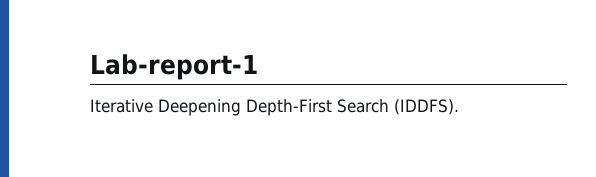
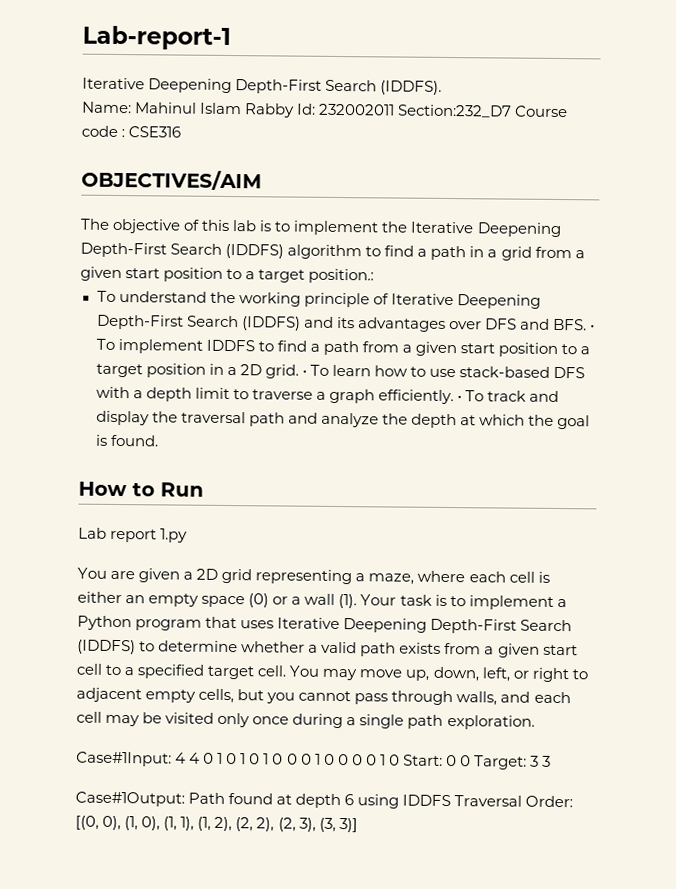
+ Name: Mahinul Islam Rabby Id: 232002011 Section:232_D7 Course code : CSE316
+ OBJECTIVES/AIM
+ The objective of this lab is to implement the Iterative Deepening Depth-First Search (IDDFS) algorithm to find a path in a grid from a given start position to a target position.:
+ To understand the working principle of Iterative Deepening Depth-First Search (IDDFS) and its advantages over DFS and BFS. • To implement IDDFS to find a path from a given start position to a target position in a 2D grid. • To learn how to use stack-based DFS with a depth limit to traverse a graph efficiently. • To track and display the traversal path and analyze the depth at which the goal is found.
+ How to Run
+ Lab report 1.py
+ You are given a 2D grid representing a maze, where each cell is either an empty space (0) or a wall (1). Your task is to implement a Python program that uses Iterative Deepening Depth-First Search (IDDFS) to determine whether a valid path exists from a given start cell to a specified target cell. You may move up, down, left, or right to adjacent empty cells, but you cannot pass through walls, and each cell may be visited only once during a single path exploration.
+ Case#1Input: 4 4 0 1 0 1 0 1 0 0 0 1 0 0 0 0 1 0 Start: 0 0 Target: 3 3
+ Case#1Output: Path found at depth 6 using IDDFS Traversal Order: [(0, 0), (1, 0), (1, 1), (1, 2), (2, 2), (2, 3), (3, 3)]

